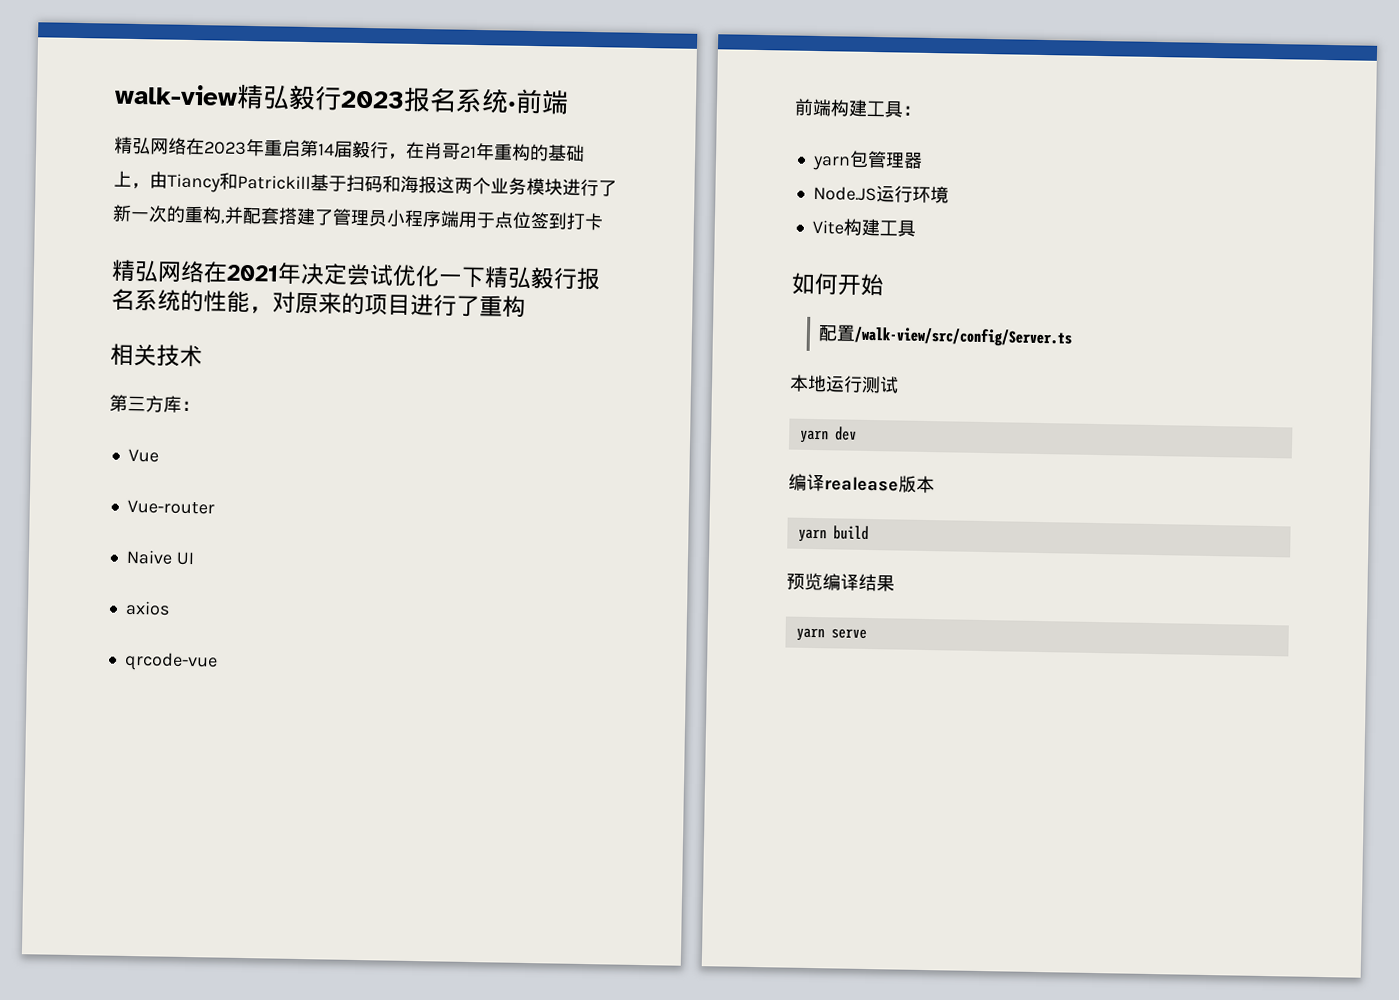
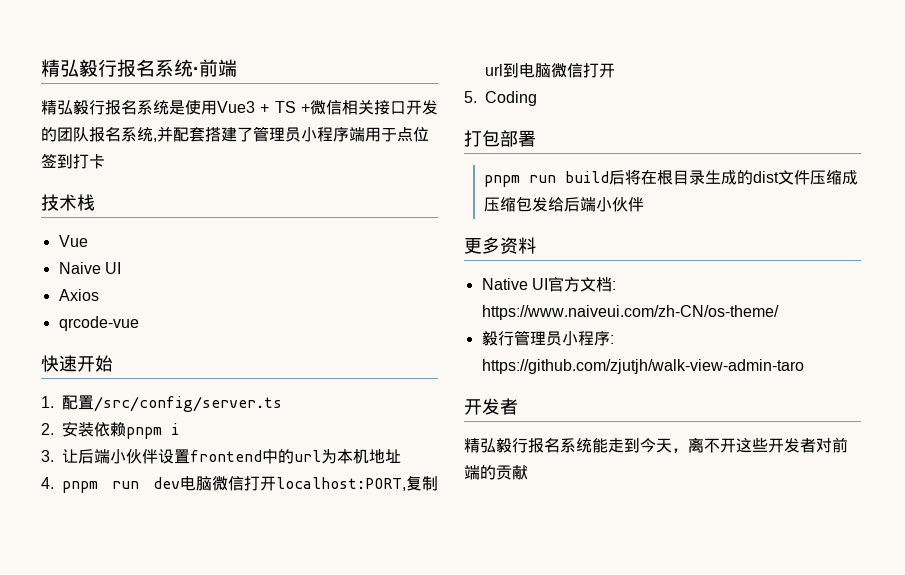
- walk-view精弘毅行2023报名系统·前端
+ 精弘毅行报名系统·前端
- 精弘网络在2023年重启第14届毅行，在肖哥21年重构的基础上，由Tiancy和Patrickill基于扫码和海报这两个业务模块进行了新一次的重构,并配套搭建了管理员小程序端用于点位签到打卡
+ 精弘毅行报名系统是使用Vue3 + TS +微信相关接口开发的团队报名系统,并配套搭建了管理员小程序端用于点位签到打卡
- 精弘网络在2021年决定尝试优化一下精弘毅行报名系统的性能，对原来的项目进行了重构
- 相关技术
- 第三方库：
+ 技术栈
  Vue
- Vue-router
  Naive UI
- axios
+ Axios
  qrcode-vue
- 前端构建工具：
- yarn包管理器
- Node.JS运行环境
- Vite构建工具
- 如何开始
- 配置/walk-view/src/config/Server.ts
- 本地运行测试
- yarn dev
- 编译realease版本
- yarn build
- 预览编译结果
- yarn serve
+ 快速开始
+ 1.配置/src/config/server.ts
+ 2.安装依赖pnpm i
+ 3.让后端小伙伴设置frontend中的url为本机地址
+ 4. pnpm run dev电脑微信打开localhost:PORT,复制url到电脑微信打开
+ 5. Coding
+ 打包部署
+ pnpm run build后将在根目录生成的dist文件压缩成压缩包发给后端小伙伴
+ 更多资料
+ Native UI官方文档: https://www.naiveui.com/zh-CN/os-theme/
+ 毅行管理员小程序: https://github.com/zjutjh/walk-view-admin-taro
+ 开发者
+ 精弘毅行报名系统能走到今天，离不开这些开发者对前端的贡献

